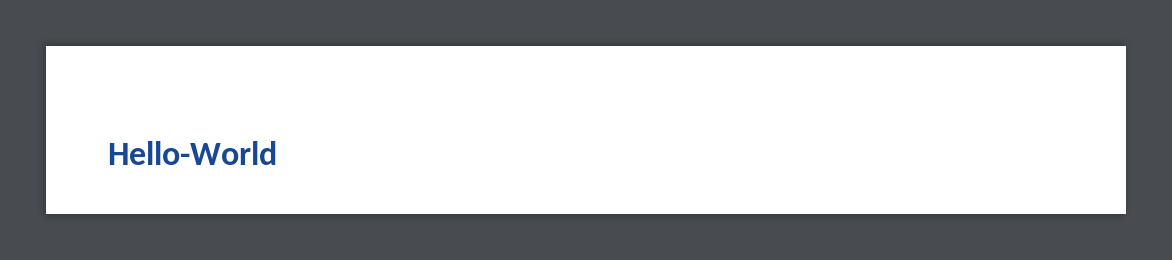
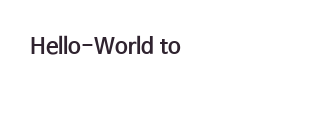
- Hello-World
+ Hello-World to

